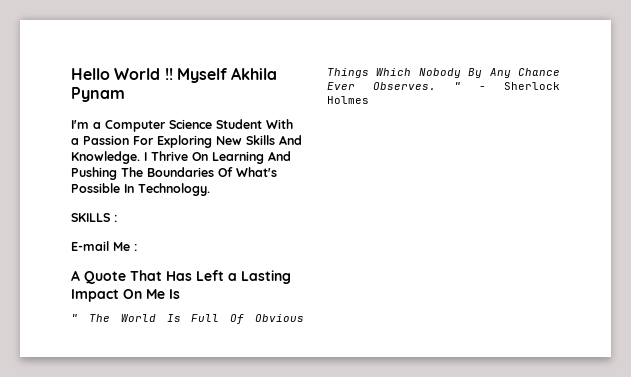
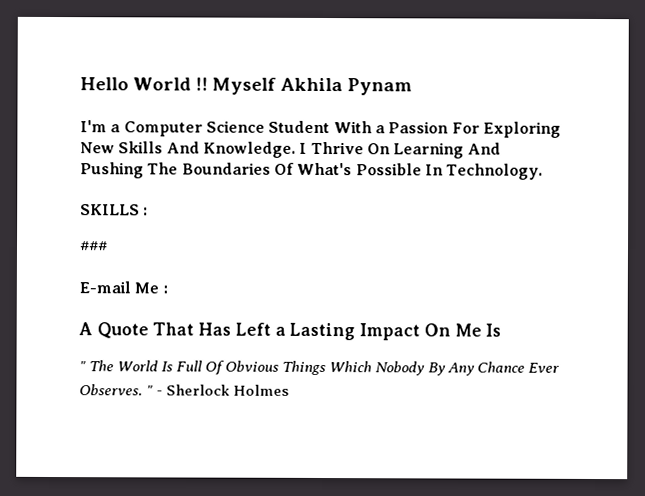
+ ###

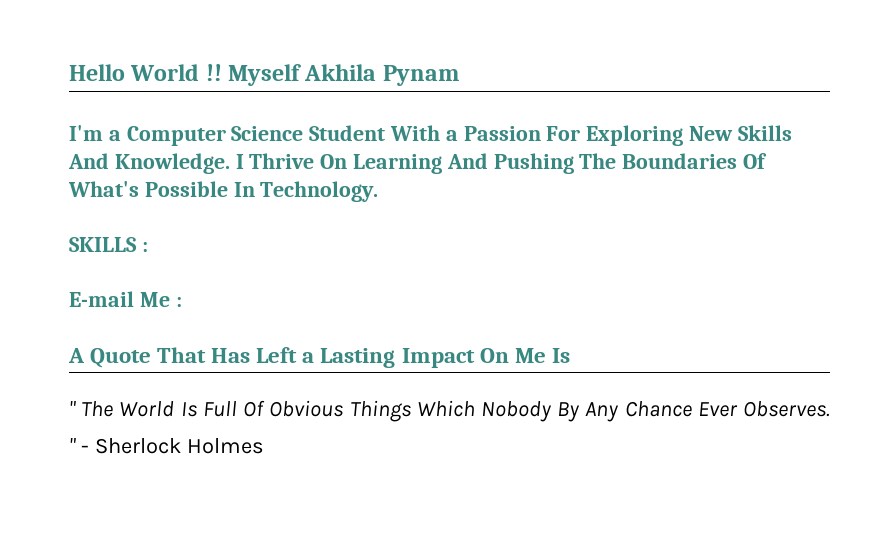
- ###

